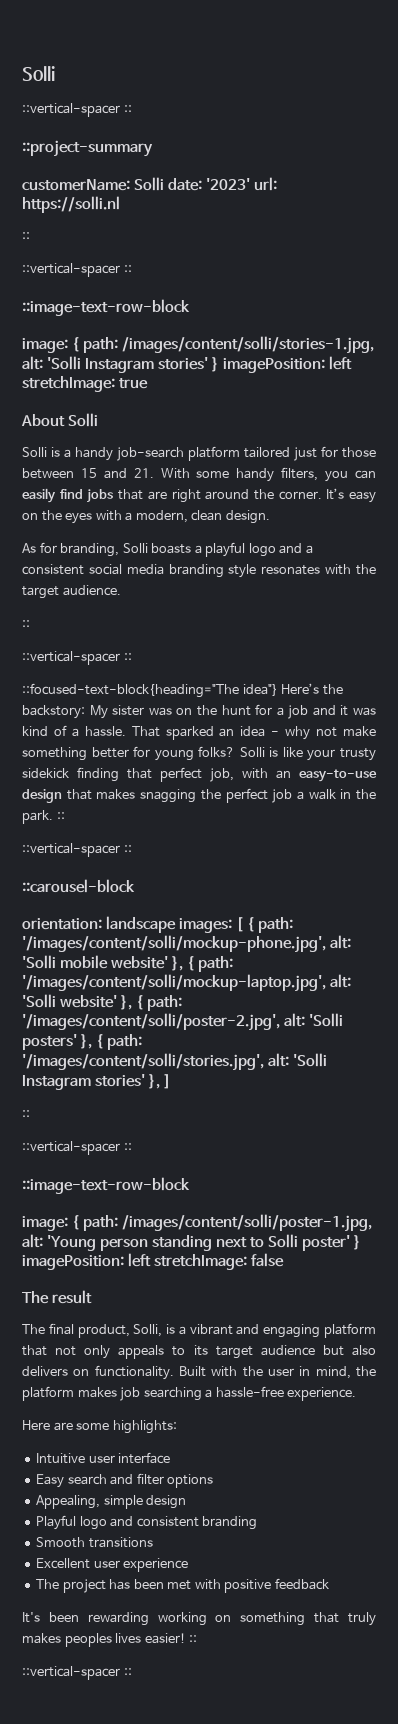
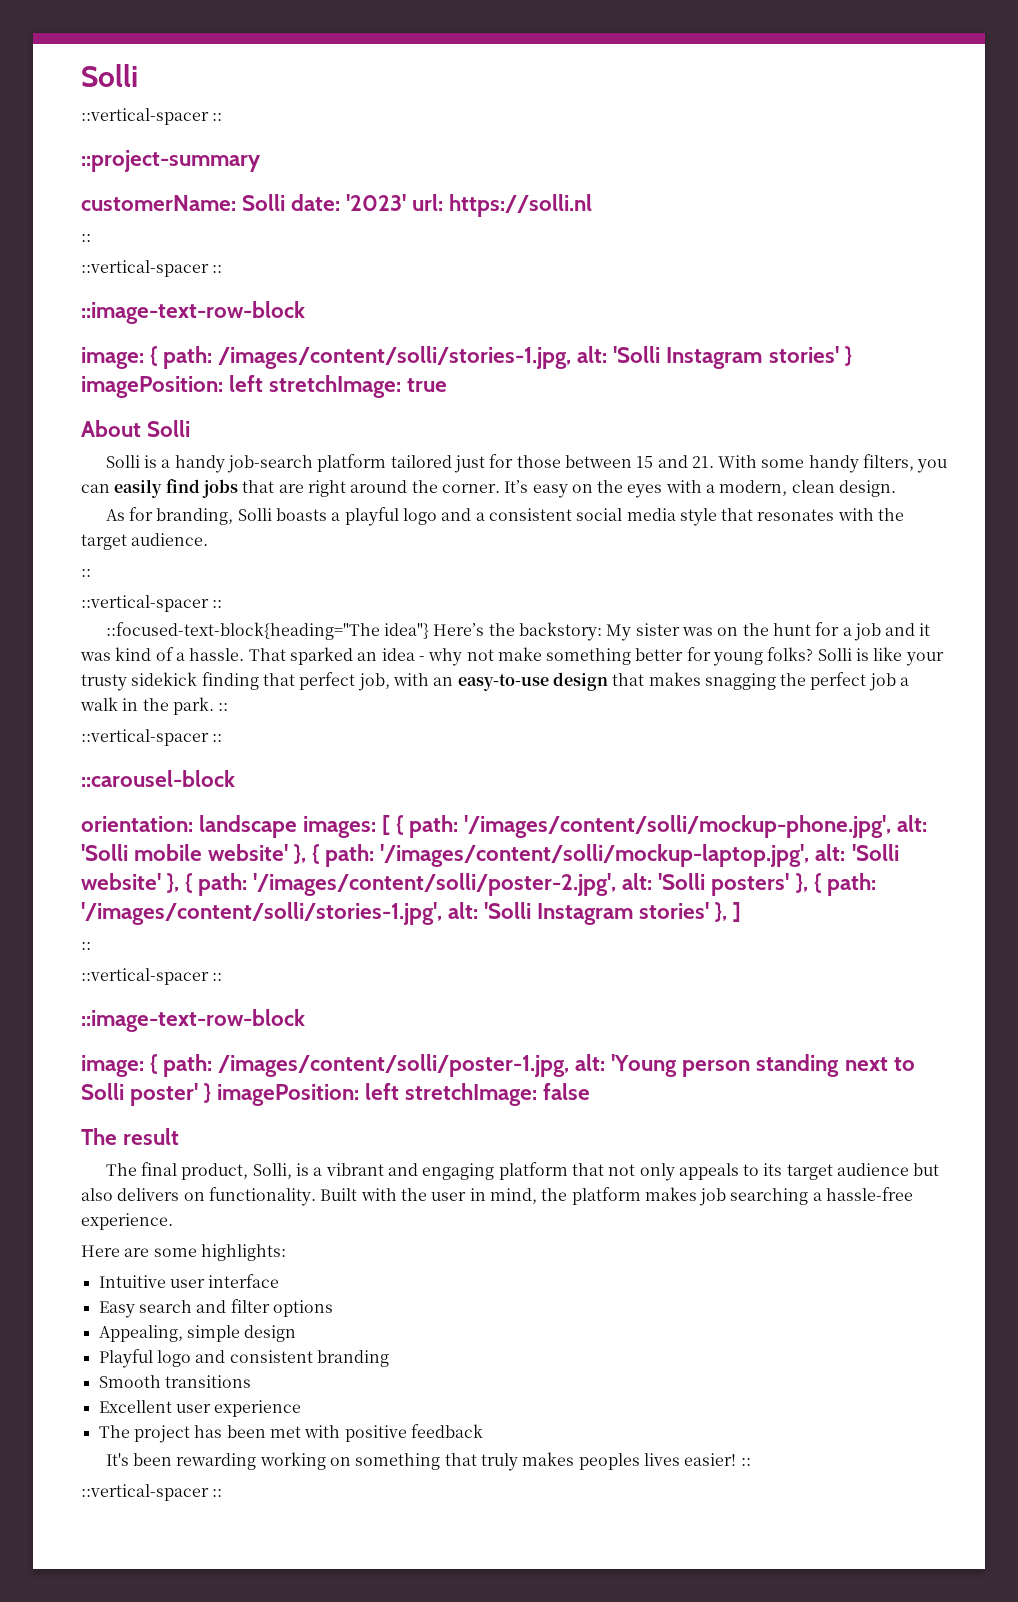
- As for branding, Solli boasts a playful logo and a consistent social media branding style resonates with the target audience.
+ As for branding, Solli boasts a playful logo and a consistent social media style that resonates with the target audience.
- orientation: landscape images: [ { path: '/images/content/solli/mockup-phone.jpg', alt: 'Solli mobile website' }, { path: '/images/content/solli/mockup-laptop.jpg', alt: 'Solli website' }, { path: '/images/content/solli/poster-2.jpg', alt: 'Solli posters' }, { path: '/images/content/solli/stories.jpg', alt: 'Solli Instagram stories' }, ]
+ orientation: landscape images: [ { path: '/images/content/solli/mockup-phone.jpg', alt: 'Solli mobile website' }, { path: '/images/content/solli/mockup-laptop.jpg', alt: 'Solli website' }, { path: '/images/content/solli/poster-2.jpg', alt: 'Solli posters' }, { path: '/images/content/solli/stories-1.jpg', alt: 'Solli Instagram stories' }, ]

